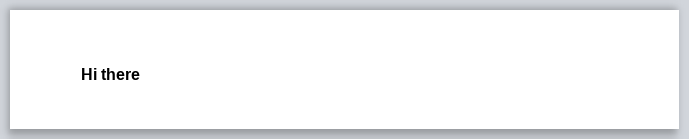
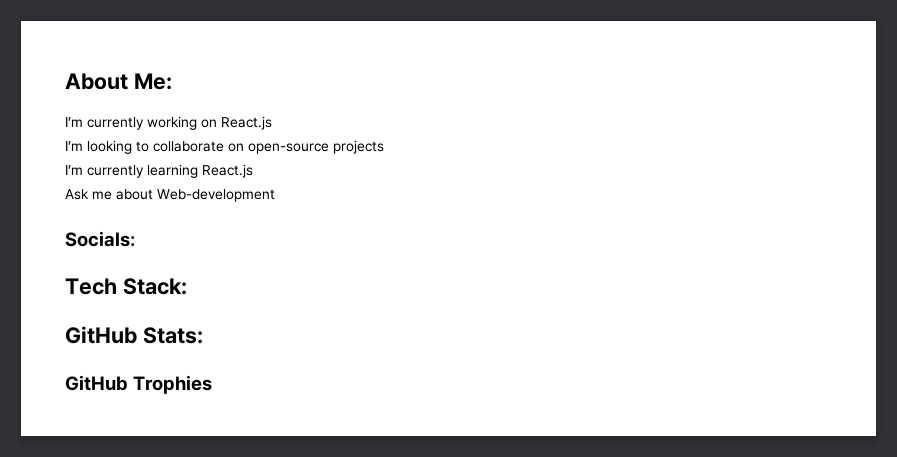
- Hi there
+ About Me:
+ I’m currently working on React.js
+ I’m looking to collaborate on open-source projects
+ I’m currently learning React.js
+ Ask me about Web-development
+ Socials:
+ Tech Stack:
+ GitHub Stats:
+ GitHub Trophies

